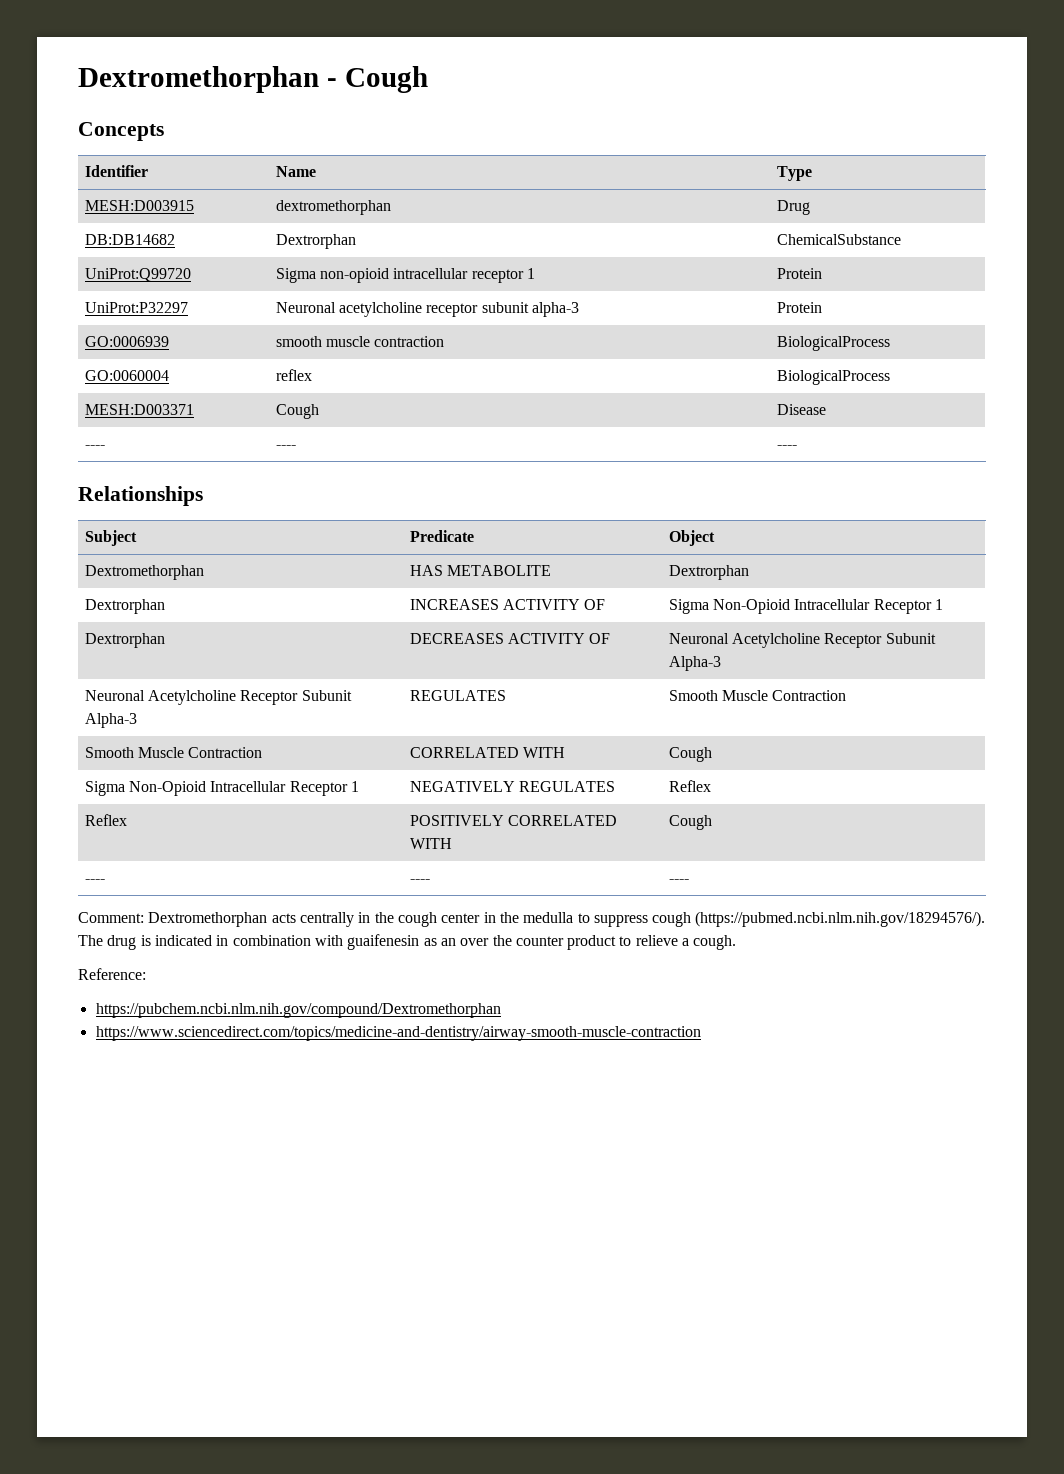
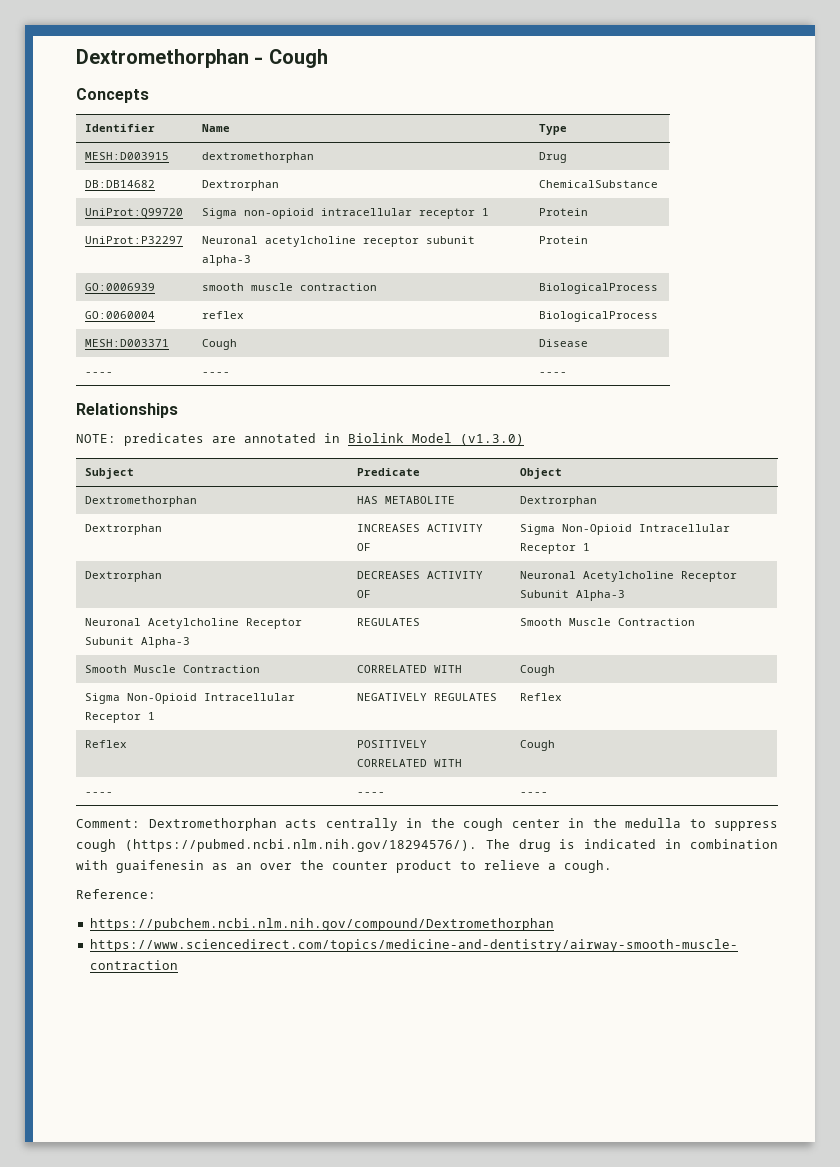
+ NOTE: predicates are annotated in Biolink Model (v1.3.0)

